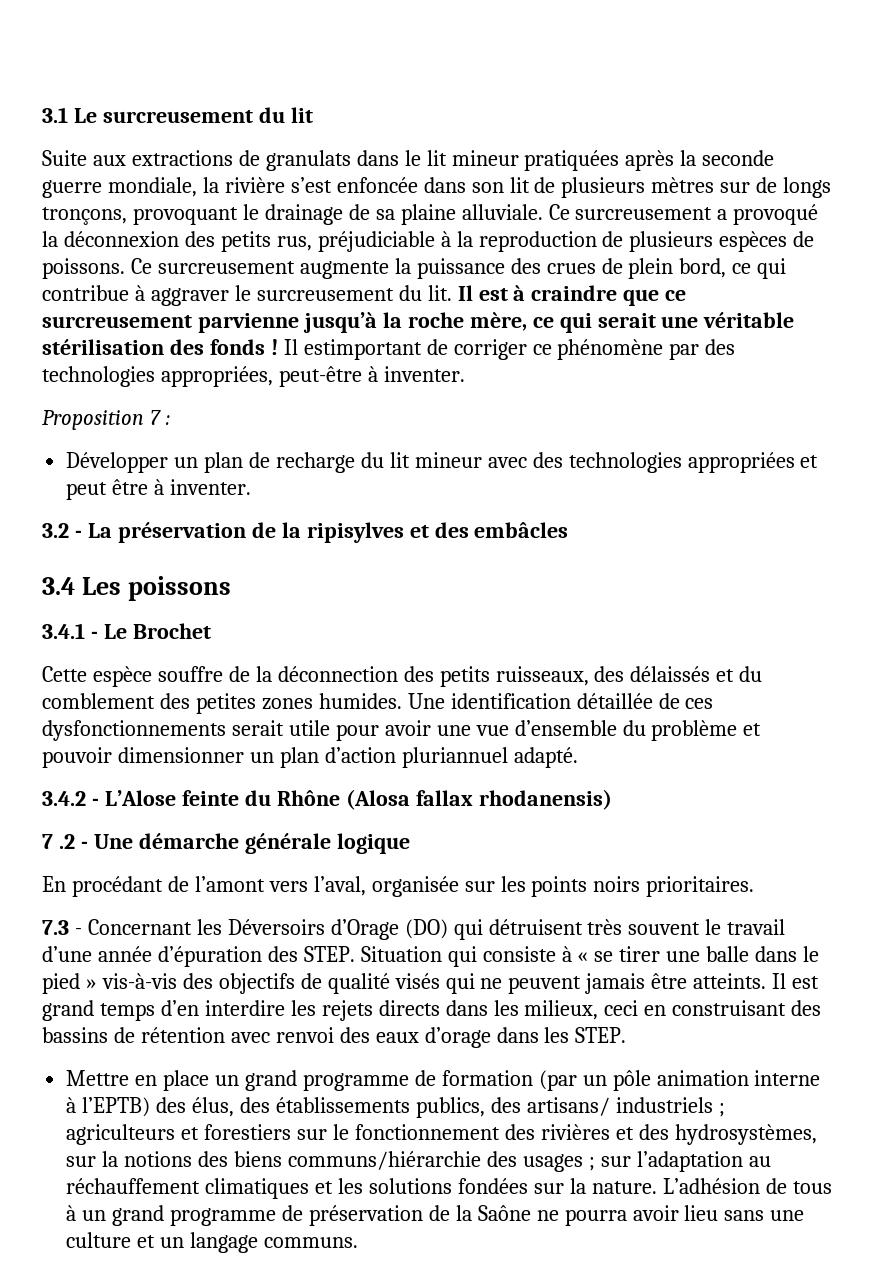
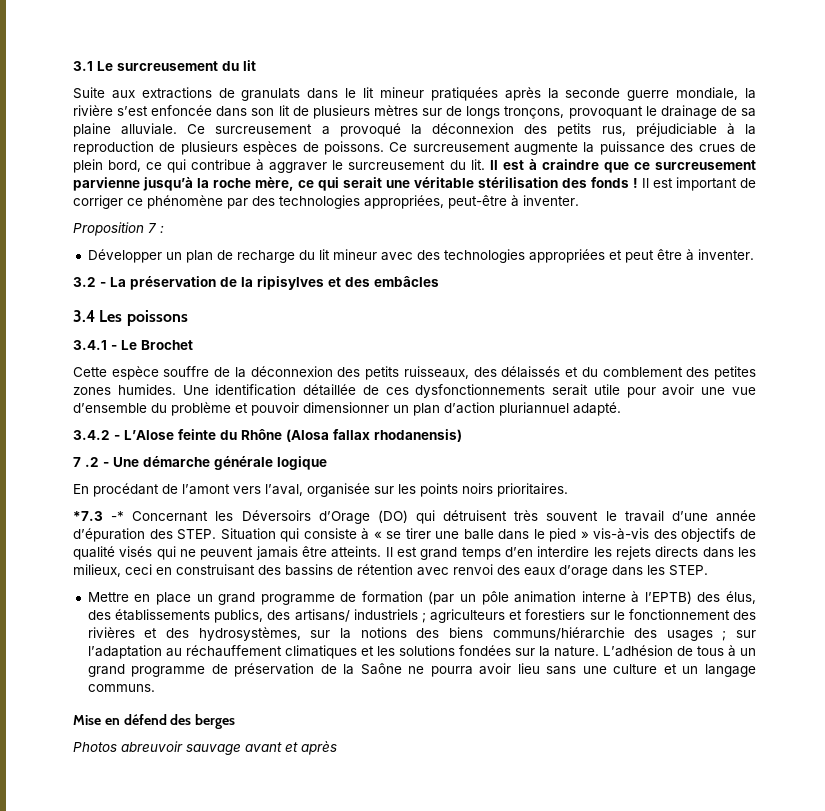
- Il estimportant de corriger ce phénomène par des technologies appropriées, peut-être à inventer.
+ Il est important de corriger ce phénomène par des technologies appropriées, peut-être à inventer.
- Cette espèce souffre de la déconnection des petits ruisseaux, des délaissés et du comblement des petites zones humides.
+ Cette espèce souffre de la déconnexion des petits ruisseaux, des délaissés et du comblement des petites zones humides.
- 7.3 - Concernant les Déversoirs d’Orage (DO) qui détruisent très souvent le travail d’une année d’épuration des STEP.
+ *7.3 -* Concernant les Déversoirs d’Orage (DO) qui détruisent très souvent le travail d’une année d’épuration des STEP.
+ Mise en défend des berges
+ Photos abreuvoir sauvage avant et après

